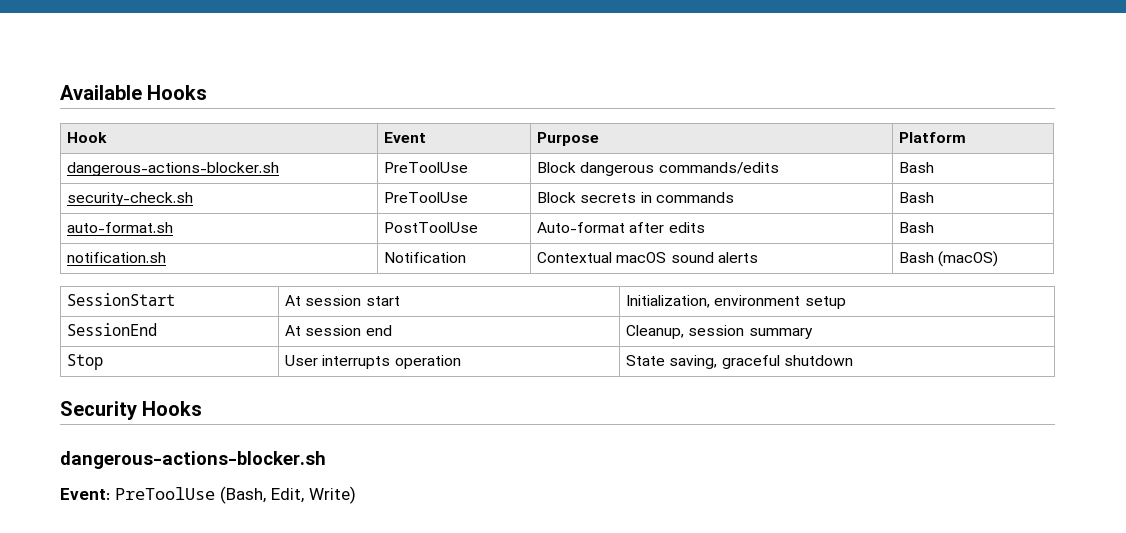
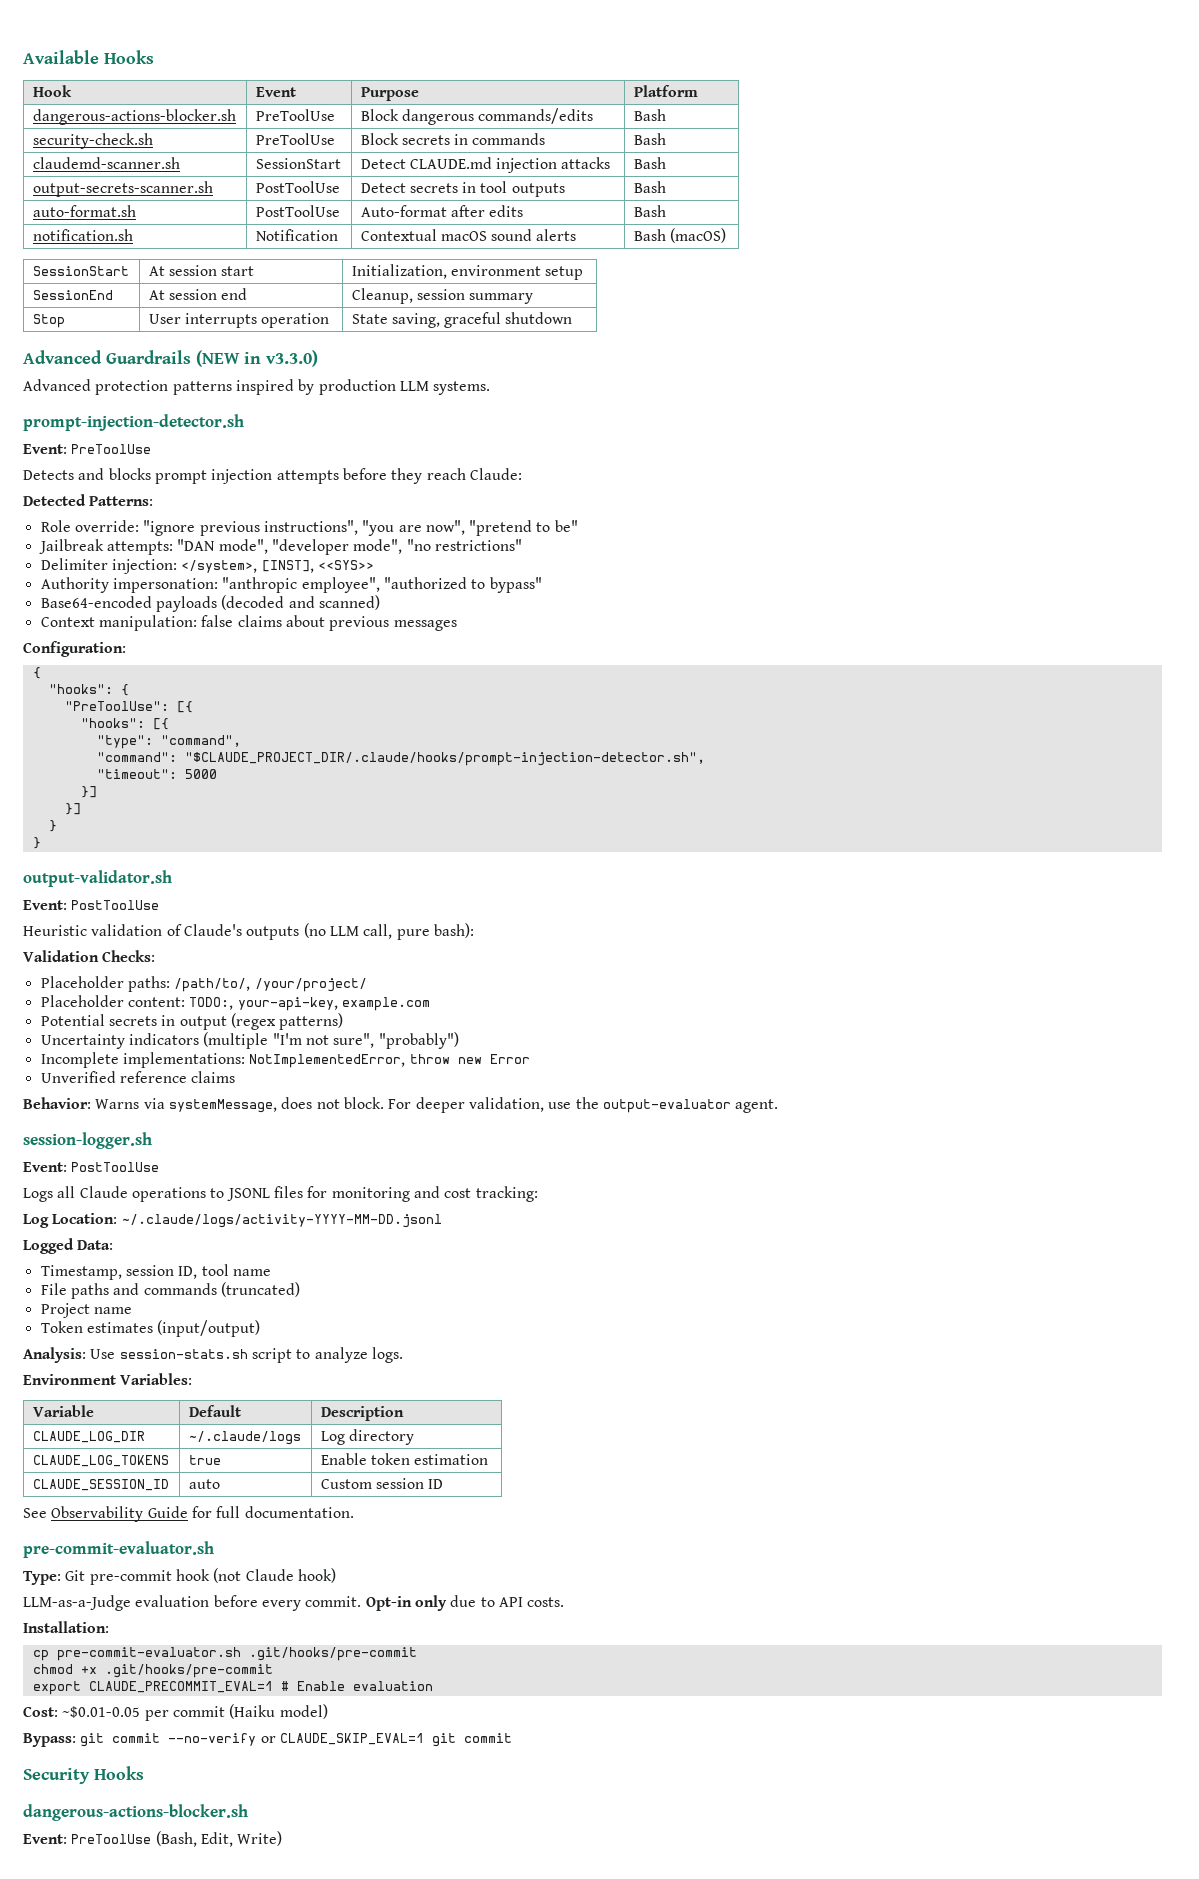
+ claudemd-scanner.sh | SessionStart | Detect CLAUDE.md injection attacks | Bash
+ output-secrets-scanner.sh | PostToolUse | Detect secrets in tool outputs | Bash
+ Advanced Guardrails (NEW in v3.3.0)
+ Advanced protection patterns inspired by production LLM systems.
+ prompt-injection-detector.sh
+ Event: PreToolUse
+ Detects and blocks prompt injection attempts before they reach Claude:
+ Detected Patterns:
+ Role override: "ignore previous instructions", "you are now", "pretend to be"
+ Jailbreak attempts: "DAN mode", "developer mode", "no restrictions"
+ Delimiter injection: </system>, [INST], <<SYS>>
+ Authority impersonation: "anthropic employee", "authorized to bypass"
+ Base64-encoded payloads (decoded and scanned)
+ Context manipulation: false claims about previous messages
+ Configuration:
+ {
+ "hooks": {
+ "PreToolUse": [{
+ "hooks": [{
+ "type": "command",
+ "command": "$CLAUDE_PROJECT_DIR/.claude/hooks/prompt-injection-detector.sh",
+ "timeout": 5000
+ }]
+ }]
+ }
+ }
+ output-validator.sh
+ Event: PostToolUse
+ Heuristic validation of Claude's outputs (no LLM call, pure bash):
+ Validation Checks:
+ Placeholder paths: /path/to/, /your/project/
+ Placeholder content: TODO:, your-api-key, example.com
+ Potential secrets in output (regex patterns)
+ Uncertainty indicators (multiple "I'm not sure", "probably")
+ Incomplete implementations: NotImplementedError, throw new Error
+ Unverified reference claims
+ Behavior: Warns via systemMessage, does not block. For deeper validation, use the output-evaluator agent.
+ session-logger.sh
+ Event: PostToolUse
+ Logs all Claude operations to JSONL files for monitoring and cost tracking:
+ Log Location: ~/.claude/logs/activity-YYYY-MM-DD.jsonl
+ Logged Data:
+ Timestamp, session ID, tool name
+ File paths and commands (truncated)
+ Project name
+ Token estimates (input/output)
+ Analysis: Use session-stats.sh script to analyze logs.
+ Environment Variables:
+ Variable | Default | Description
+ CLAUDE_LOG_DIR | ~/.claude/logs | Log directory
+ CLAUDE_LOG_TOKENS | true | Enable token estimation
+ CLAUDE_SESSION_ID | auto | Custom session ID
+ See Observability Guide for full documentation.
+ pre-commit-evaluator.sh
+ Type: Git pre-commit hook (not Claude hook)
+ LLM-as-a-Judge evaluation before every commit. Opt-in only due to API costs.
+ Installation:
+ cp pre-commit-evaluator.sh .git/hooks/pre-commit
+ chmod +x .git/hooks/pre-commit
+ export CLAUDE_PRECOMMIT_EVAL=1 # Enable evaluation
+ Cost: ~$0.01-0.05 per commit (Haiku model)
+ Bypass: git commit --no-verify or CLAUDE_SKIP_EVAL=1 git commit

